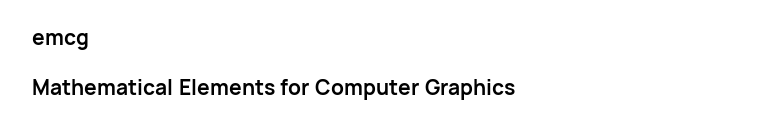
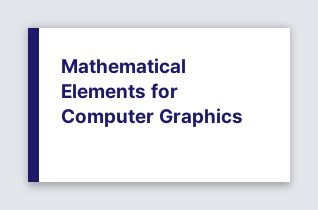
- emcg

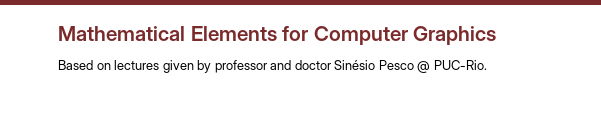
+ Based on lectures given by professor and doctor Sinésio Pesco @ PUC-Rio.

